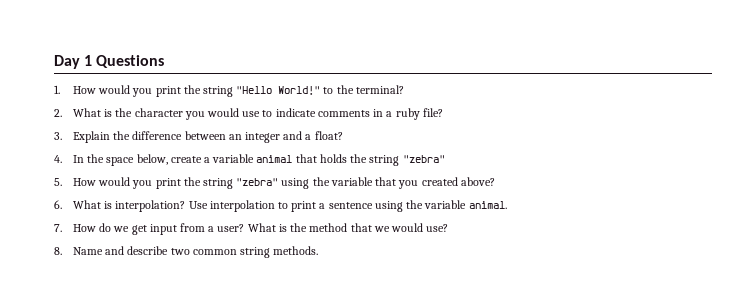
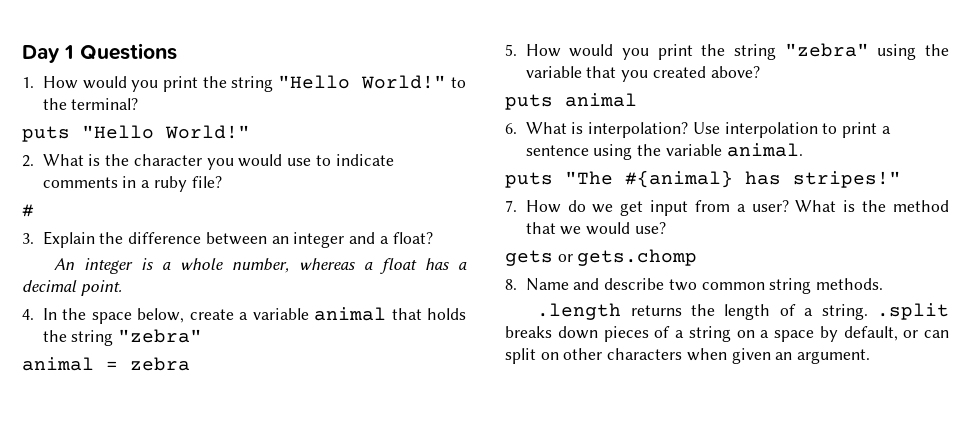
+ puts "Hello World!"
+ #
+ An integer is a whole number, whereas a float has a decimal point.
+ animal = zebra
+ puts animal
+ puts "The #{animal} has stripes!"
+ gets or gets.chomp
+ .length returns the length of a string. .split breaks down pieces of a string on a space by default, or can split on other characters when given an argument.

